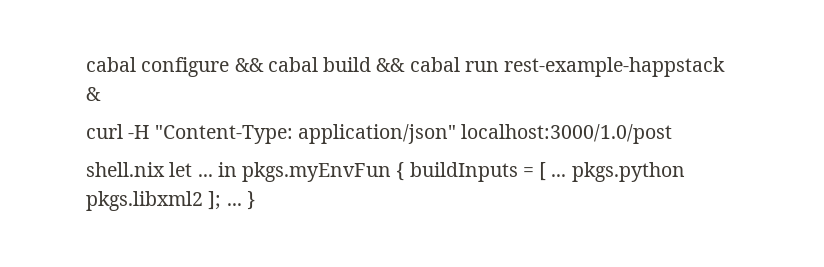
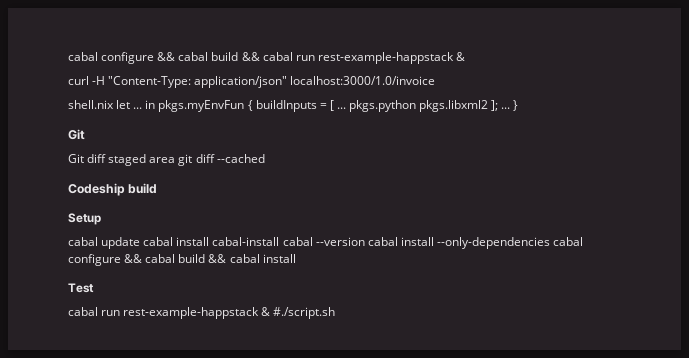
- curl -H "Content-Type: application/json" localhost:3000/1.0/post
+ curl -H "Content-Type: application/json" localhost:3000/1.0/invoice
  }
+ Git
+ Git diff staged area git diff --cached
+ Codeship build
+ Setup
+ cabal update cabal install cabal-install cabal --version cabal install --only-dependencies cabal configure && cabal build && cabal install
+ Test
+ cabal run rest-example-happstack & #./script.sh

